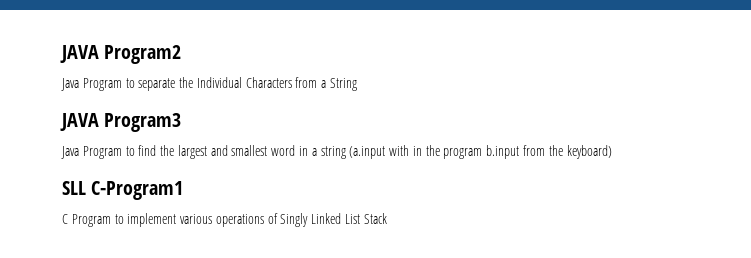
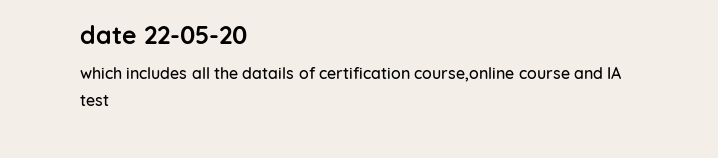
- JAVA Program2
- Java Program to separate the Individual Characters from a String
- JAVA Program3
- Java Program to find the largest and smallest word in a string (a.input with in the program b.input from the keyboard)
- SLL C-Program1
- C Program to implement various operations of Singly Linked List Stack
+ date 22-05-20
+ which includes all the datails of certification course,online course and IA test

